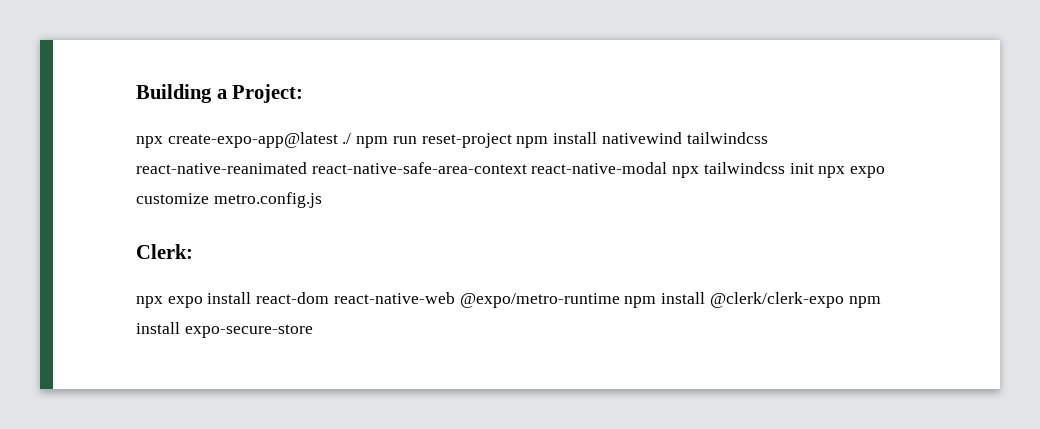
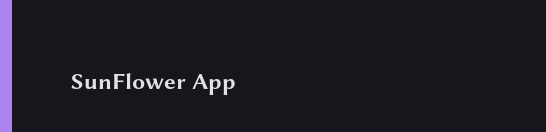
- Building a Project:
- npx create-expo-app@latest ./ npm run reset-project npm install nativewind tailwindcss react-native-reanimated react-native-safe-area-context react-native-modal npx tailwindcss init npx expo customize metro.config.js
- Clerk:
- npx expo install react-dom react-native-web @expo/metro-runtime npm install @clerk/clerk-expo npm install expo-secure-store
+ SunFlower App

